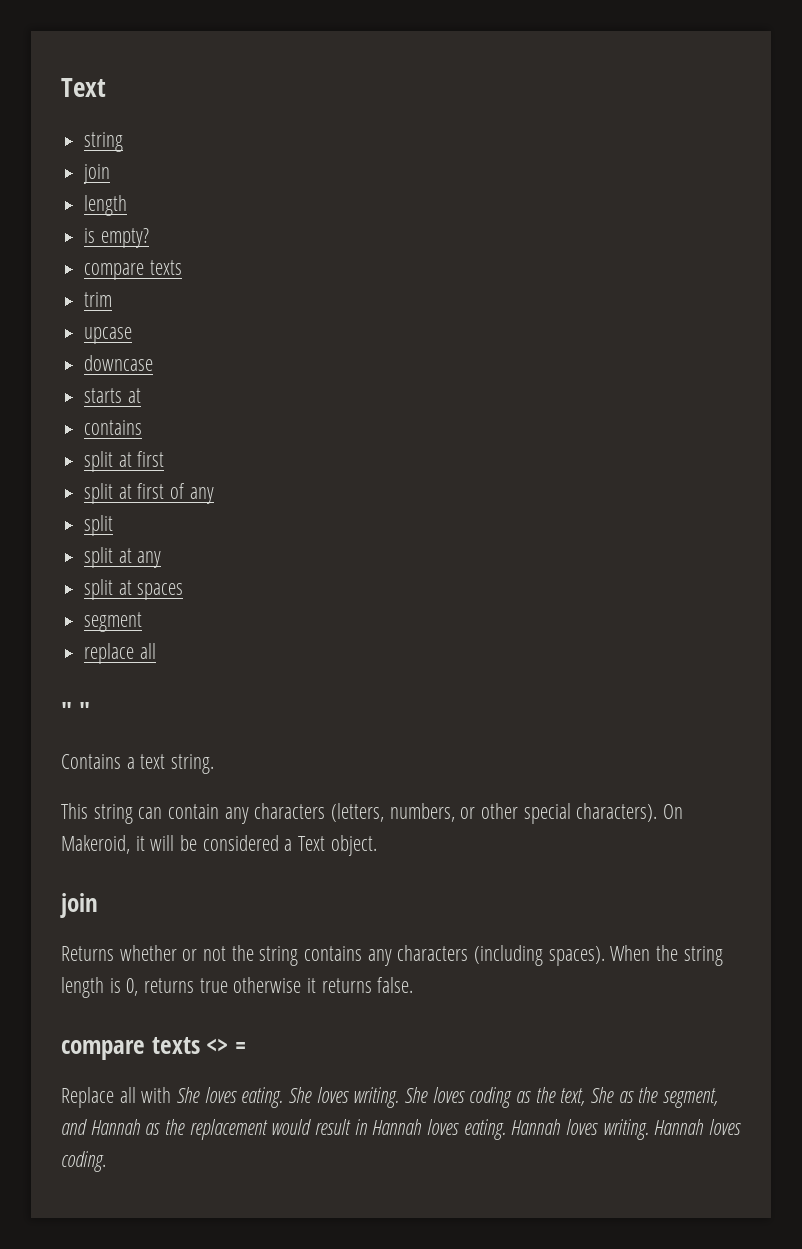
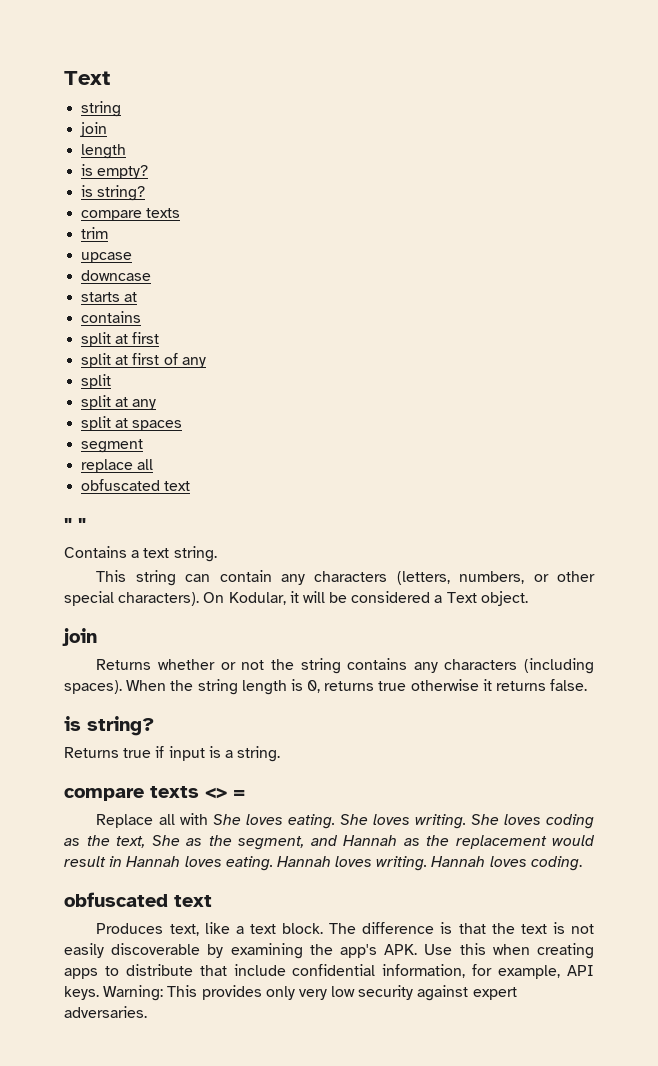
  is empty?
+ is string?
  replace all
+ obfuscated text
- On Makeroid, it will be considered a Text object.
+ On Kodular, it will be considered a Text object.
  When the string length is 0, returns true otherwise it returns false.
+ is string?
+ Returns true if input is a string.
  Hannah loves coding.
+ obfuscated text
+ Produces text, like a text block. The difference is that the text is not easily discoverable by examining the app's APK. Use this when creating apps to distribute that include confidential information, for example, API keys. Warning: This provides only very low security against expert adversaries.

